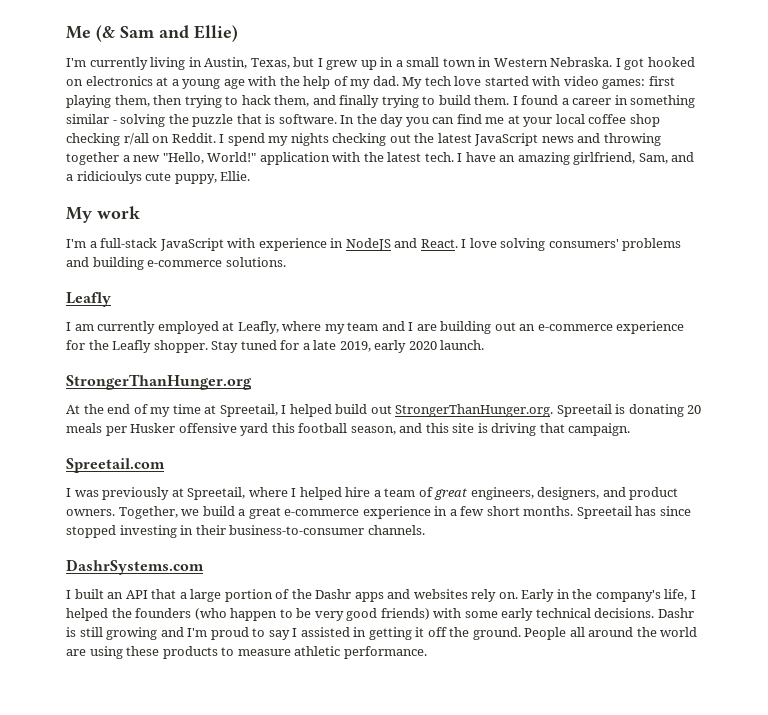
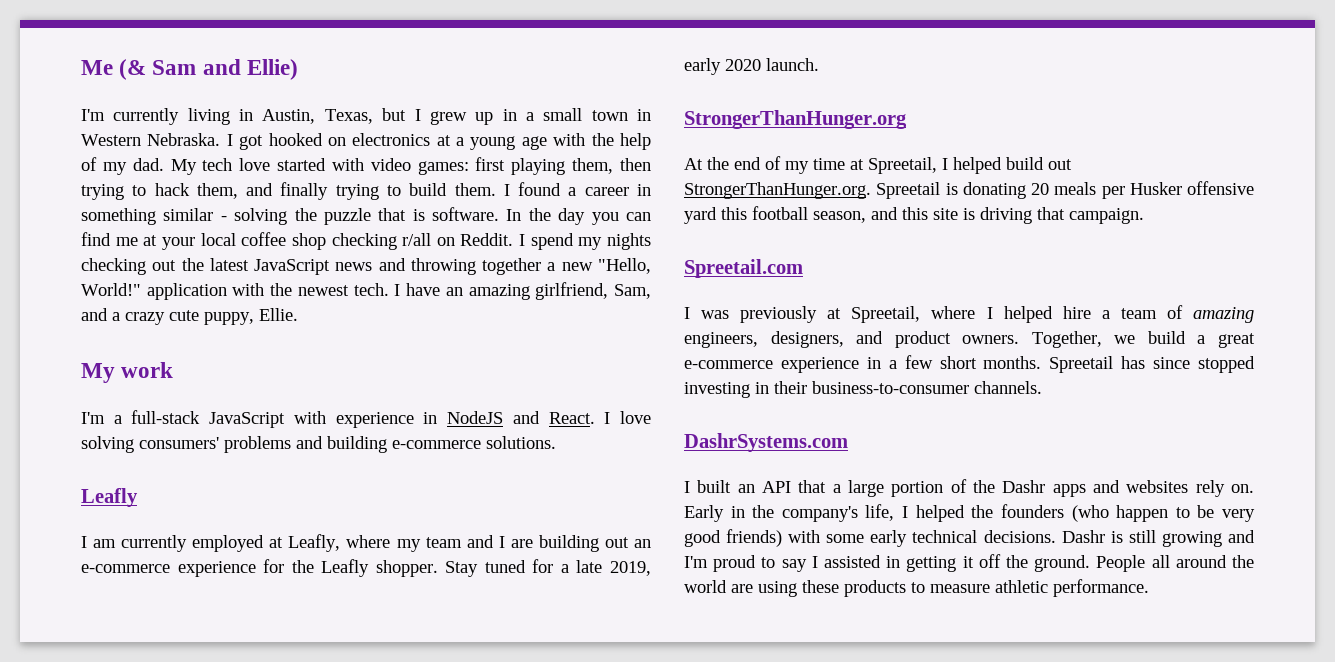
- I spend my nights checking out the latest JavaScript news and throwing together a new "Hello, World!" application with the latest tech.
+ I spend my nights checking out the latest JavaScript news and throwing together a new "Hello, World!" application with the newest tech.
- I have an amazing girlfriend, Sam, and a ridicioulys cute puppy, Ellie.
+ I have an amazing girlfriend, Sam, and a crazy cute puppy, Ellie.
- I was previously at Spreetail, where I helped hire a team of great engineers, designers, and product owners.
+ I was previously at Spreetail, where I helped hire a team of amazing engineers, designers, and product owners.

